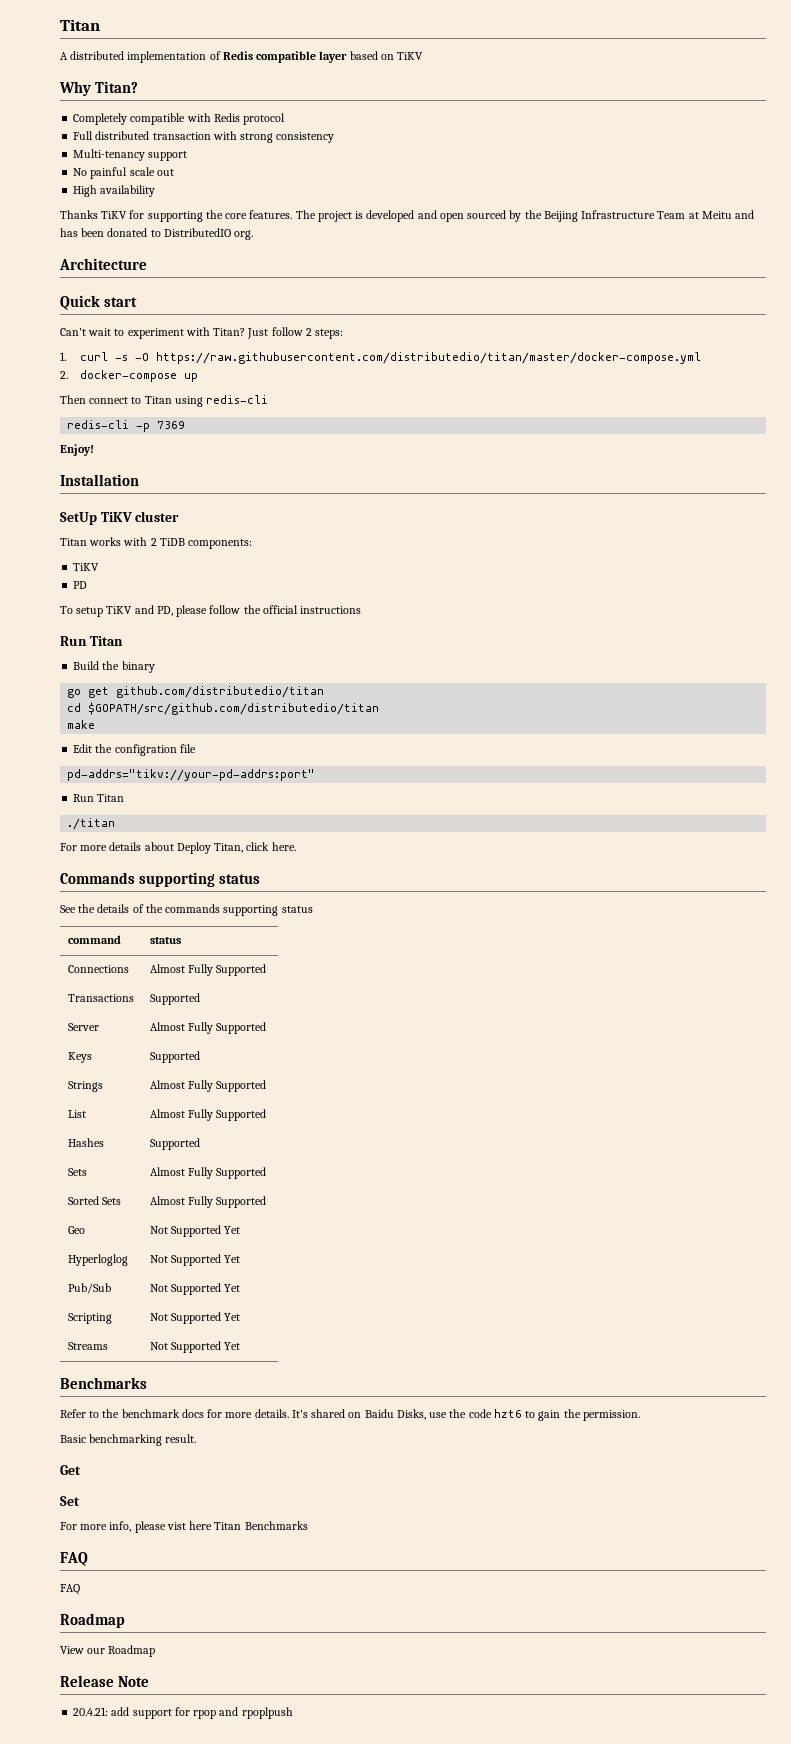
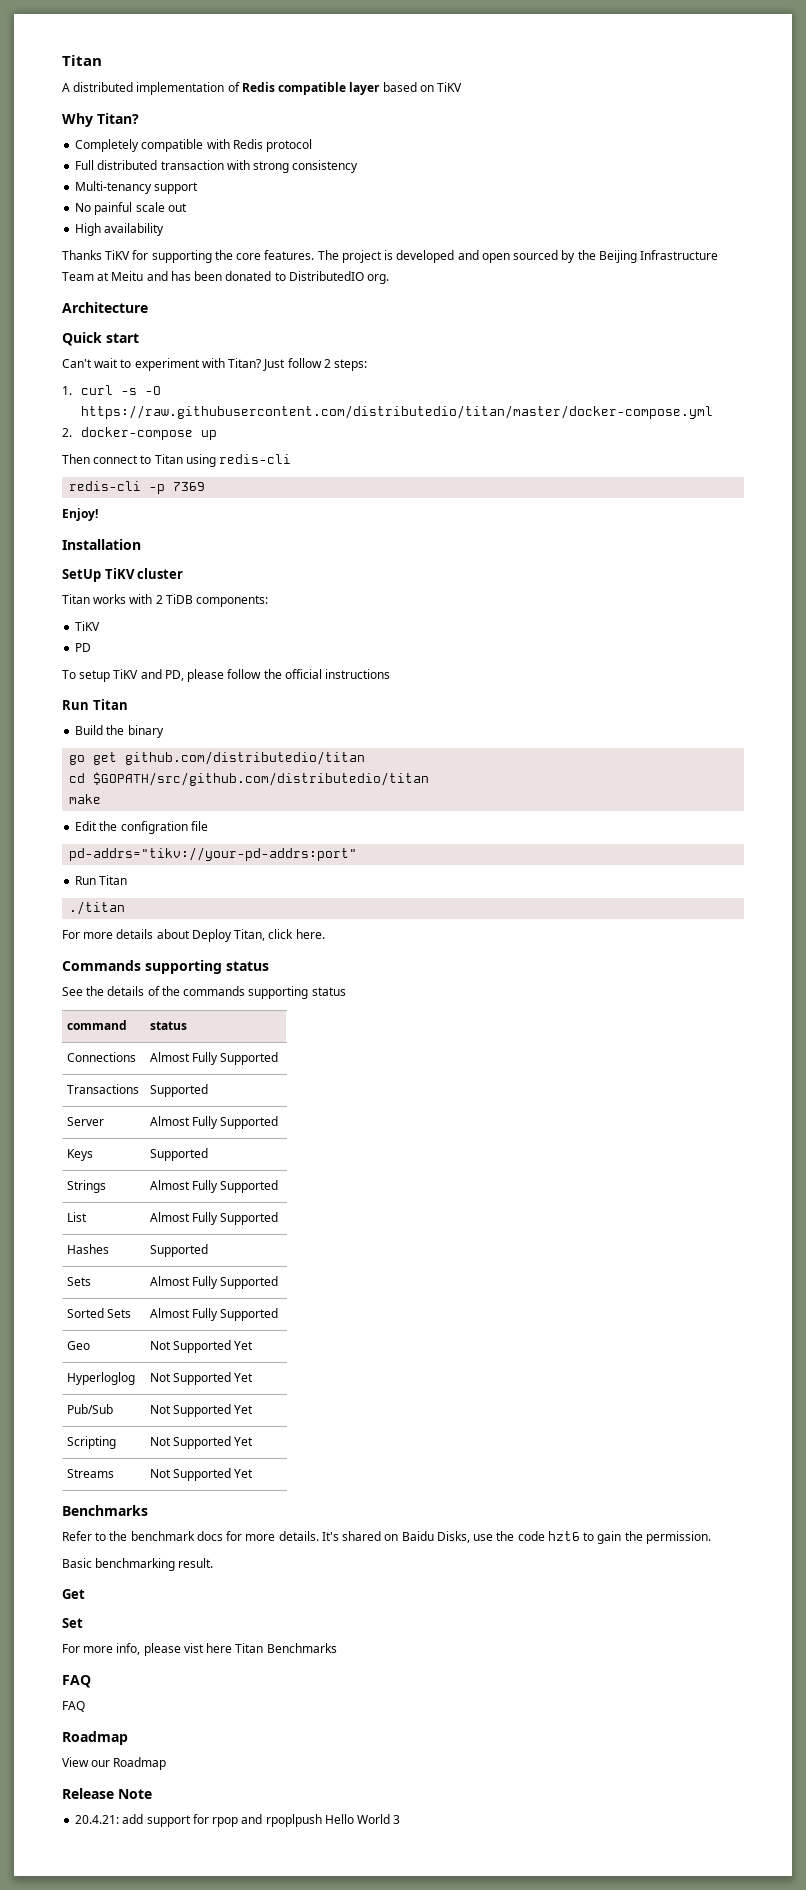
- 20.4.21: add support for rpop and rpoplpush
+ 20.4.21: add support for rpop and rpoplpush Hello World 3

